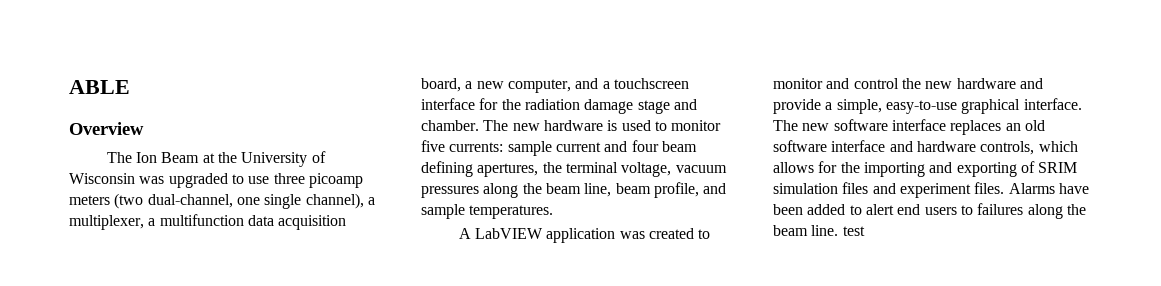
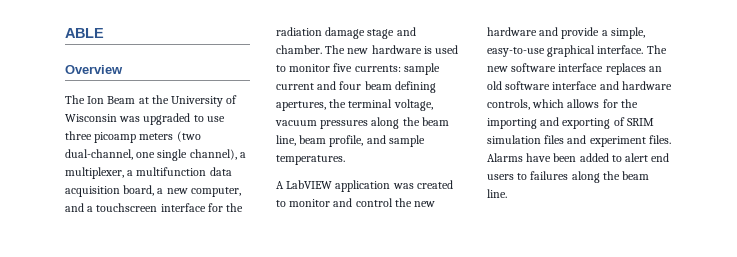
- Alarms have been added to alert end users to failures along the beam line. test
+ Alarms have been added to alert end users to failures along the beam line.

